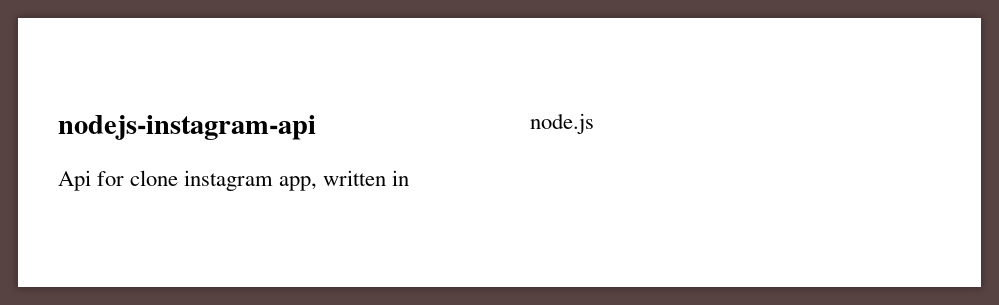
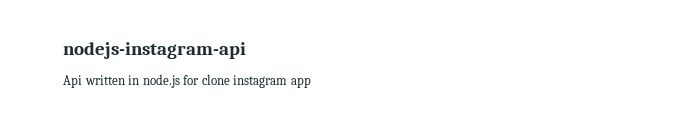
- Api for clone instagram app, written in node.js
+ Api written in node.js for clone instagram app

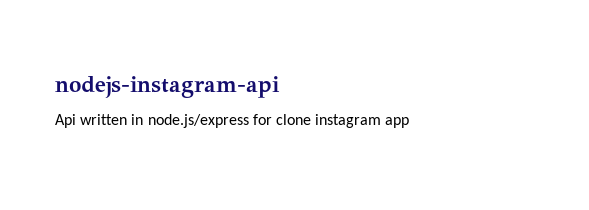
- Api written in node.js for clone instagram app
+ Api written in node.js/express for clone instagram app

